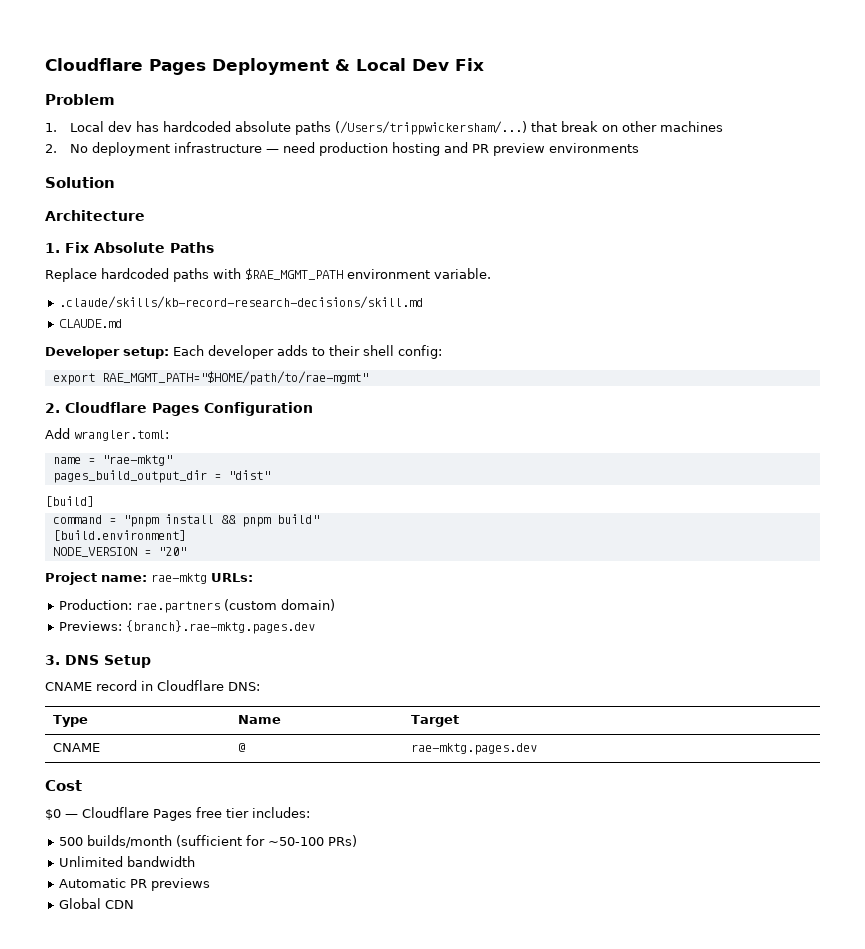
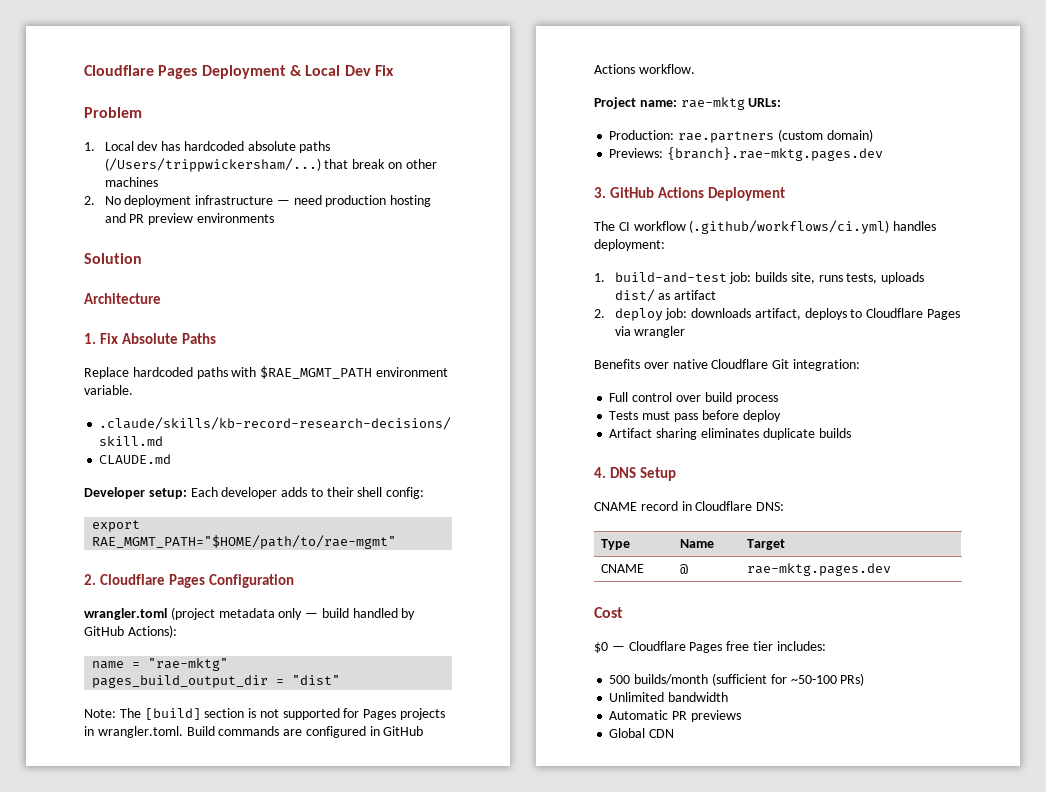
- Add wrangler.toml:
+ wrangler.toml (project metadata only — build handled by GitHub Actions):
- [build]
- command = "pnpm install && pnpm build"
- [build.environment]
- NODE_VERSION = "20"
+ Note: The [build] section is not supported for Pages projects in wrangler.toml. Build commands are configured in GitHub Actions workflow.
- 3. DNS Setup
+ 3. GitHub Actions Deployment
+ The CI workflow (.github/workflows/ci.yml) handles deployment:
+ 1. build-and-test job: builds site, runs tests, uploads dist/ as artifact
+ 2. deploy job: downloads artifact, deploys to Cloudflare Pages via wrangler
+ Benefits over native Cloudflare Git integration:
+ Full control over build process
+ Tests must pass before deploy
+ Artifact sharing eliminates duplicate builds
+ 4. DNS Setup

